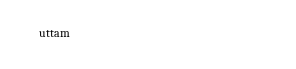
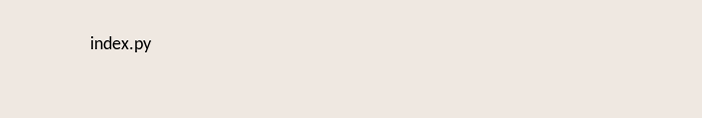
- uttam
+ index.py

